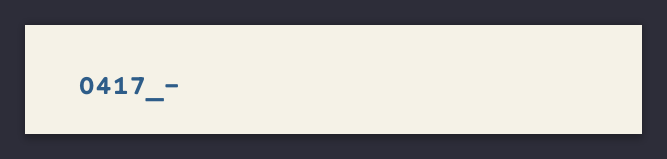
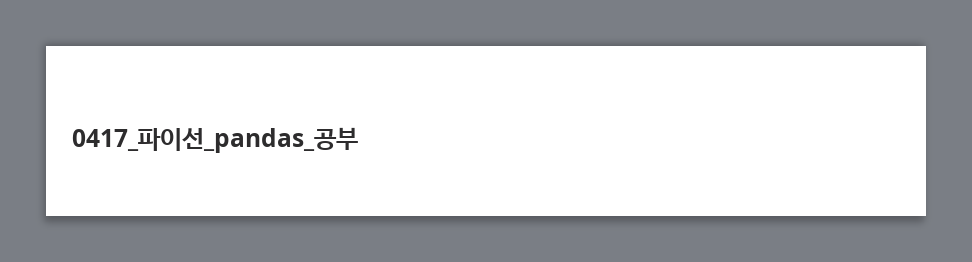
- 0417_-
+ 0417_파이선_pandas_공부

